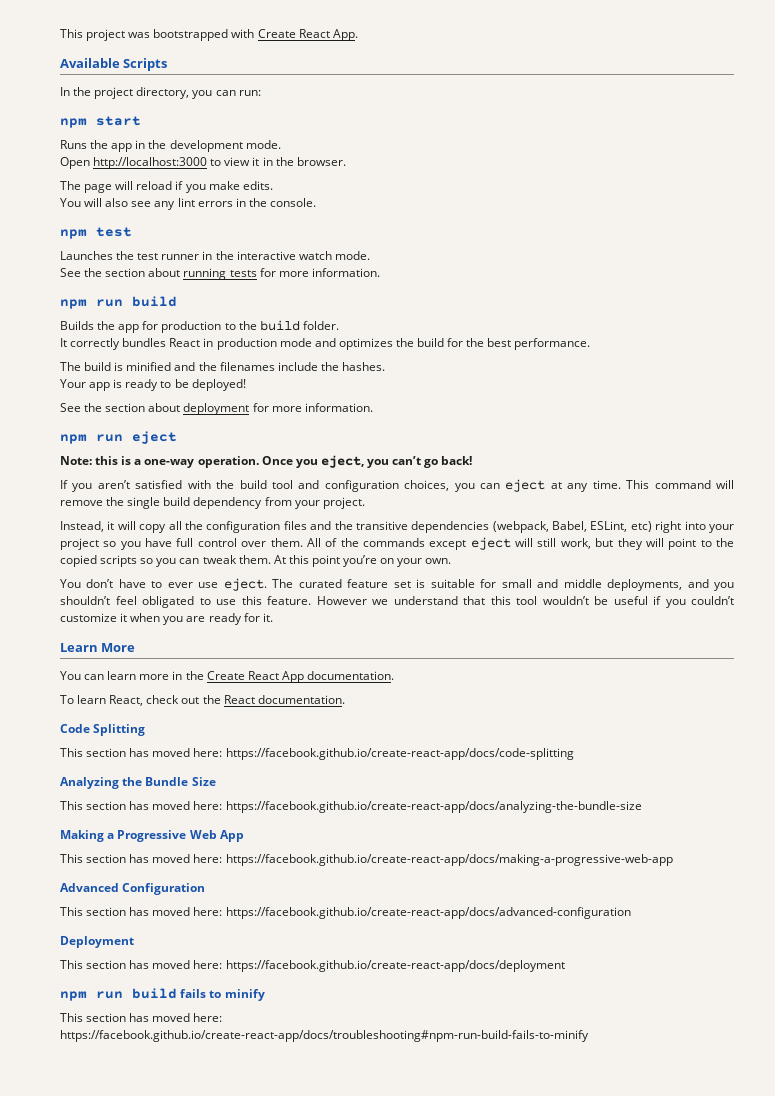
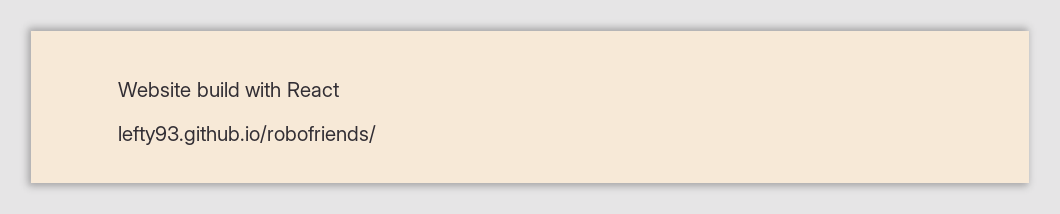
- This project was bootstrapped with Create React App.
- Available Scripts
- In the project directory, you can run:
- npm start
- Runs the app in the development mode.
- Open http://localhost:3000 to view it in the browser.
- The page will reload if you make edits.
- You will also see any lint errors in the console.
- npm test
- Launches the test runner in the interactive watch mode.
- See the section about running tests for more information.
- npm run build
- Builds the app for production to the build folder.
- It correctly bundles React in production mode and optimizes the build for the best performance.
- The build is minified and the filenames include the hashes.
- Your app is ready to be deployed!
- See the section about deployment for more information.
- npm run eject
- Note: this is a one-way operation. Once you eject, you can’t go back!
- If you aren’t satisfied with the build tool and configuration choices, you can eject at any time. This command will remove the single build dependency from your project.
- Instead, it will copy all the configuration files and the transitive dependencies (webpack, Babel, ESLint, etc) right into your project so you have full control over them. All of the commands except eject will still work, but they will point to the copied scripts so you can tweak them. At this point you’re on your own.
- You don’t have to ever use eject. The curated feature set is suitable for small and middle deployments, and you shouldn’t feel obligated to use this feature. However we understand that this tool wouldn’t be useful if you couldn’t customize it when you are ready for it.
- Learn More
- You can learn more in the Create React App documentation.
- To learn React, check out the React documentation.
- Code Splitting
- This section has moved here: https://facebook.github.io/create-react-app/docs/code-splitting
- Analyzing the Bundle Size
- This section has moved here: https://facebook.github.io/create-react-app/docs/analyzing-the-bundle-size
- Making a Progressive Web App
- This section has moved here: https://facebook.github.io/create-react-app/docs/making-a-progressive-web-app
- Advanced Configuration
- This section has moved here: https://facebook.github.io/create-react-app/docs/advanced-configuration
- Deployment
- This section has moved here: https://facebook.github.io/create-react-app/docs/deployment
- npm run build fails to minify
- This section has moved here: https://facebook.github.io/create-react-app/docs/troubleshooting#npm-run-build-fails-to-minify
+ Website build with React
+ lefty93.github.io/robofriends/

